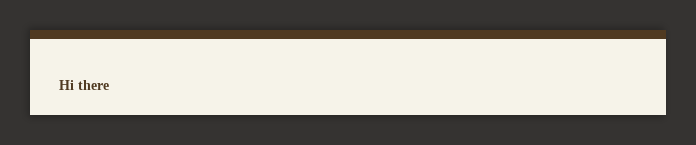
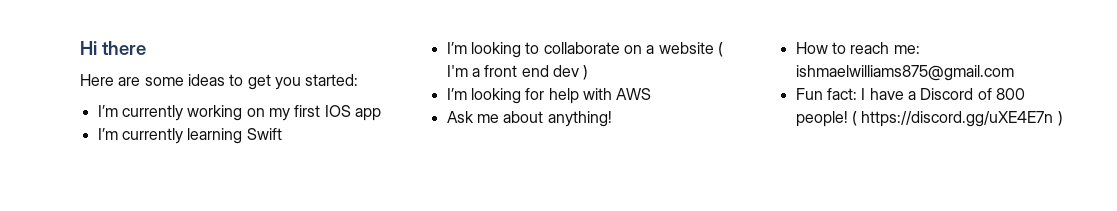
+ Here are some ideas to get you started:
+ I’m currently working on my first IOS app
+ I’m currently learning Swift
+ I’m looking to collaborate on a website ( I'm a front end dev )
+ I’m looking for help with AWS
+ Ask me about anything!
+ How to reach me: ishmaelwilliams875@gmail.com
+ Fun fact: I have a Discord of 800 people! ( https://discord.gg/uXE4E7n )

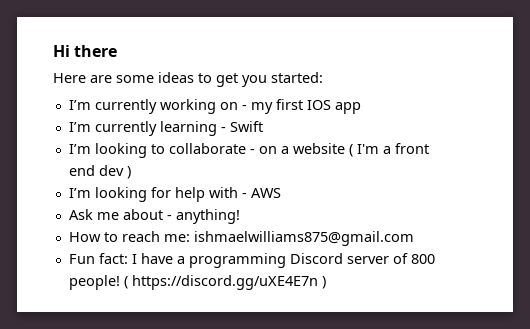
- I’m currently working on my first IOS app
+ I’m currently working on - my first IOS app
- I’m currently learning Swift
+ I’m currently learning - Swift
- I’m looking to collaborate on a website ( I'm a front end dev )
+ I’m looking to collaborate - on a website ( I'm a front end dev )
- I’m looking for help with AWS
+ I’m looking for help with - AWS
- Ask me about anything!
+ Ask me about - anything!
- Fun fact: I have a Discord of 800 people!
+ Fun fact: I have a programming Discord server of 800 people!

